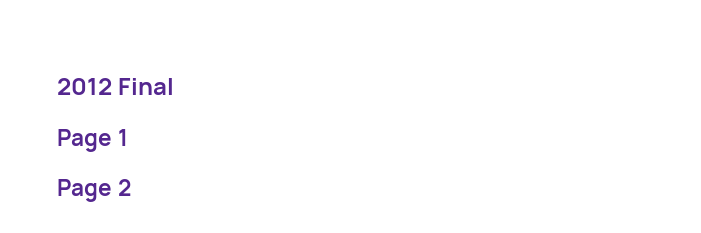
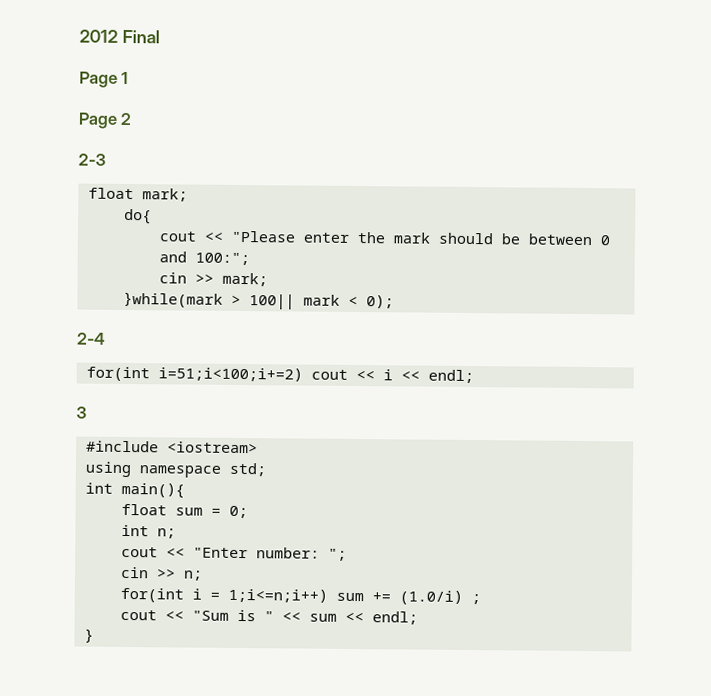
+ 2-3
+ float mark;
+ do{
+ cout << "Please enter the mark should be between 0 and 100:";
+ cin >> mark;
+ }while(mark > 100|| mark < 0);
+ 2-4
+ for(int i=51;i<100;i+=2) cout << i << endl;
+ 3
+ #include <iostream>
+ using namespace std;
+ int main(){
+ float sum = 0;
+ int n;
+ cout << "Enter number: ";
+ cin >> n;
+ for(int i = 1;i<=n;i++) sum += (1.0/i) ;
+ cout << "Sum is " << sum << endl;
+ }

